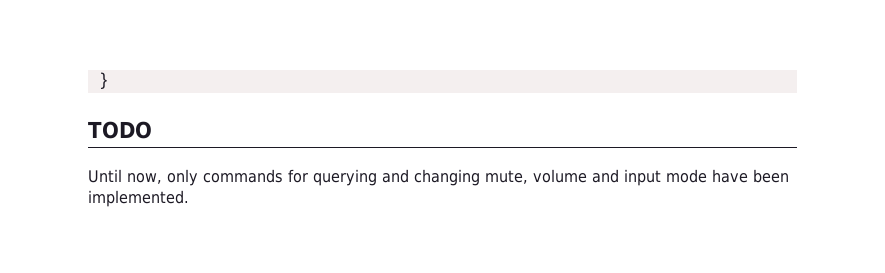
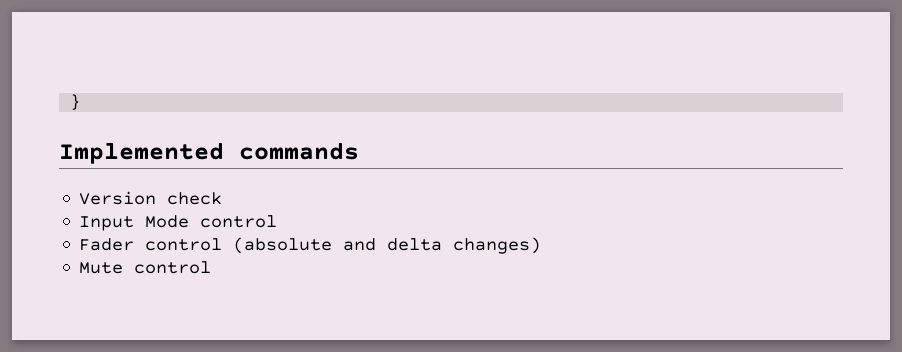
- TODO
- Until now, only commands for querying and changing mute, volume and input mode have been implemented.
+ Implemented commands
+ Version check
+ Input Mode control
+ Fader control (absolute and delta changes)
+ Mute control

